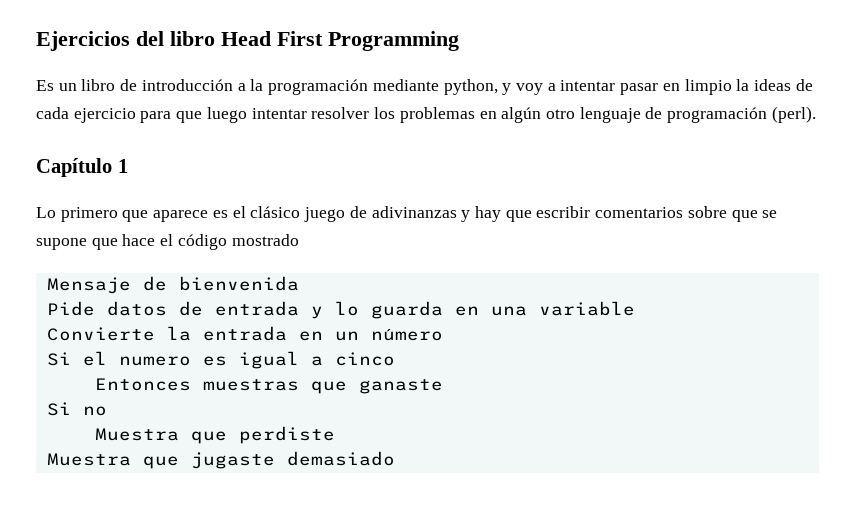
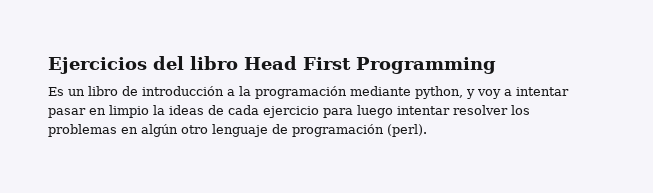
- Es un libro de introducción a la programación mediante python, y voy a intentar pasar en limpio la ideas de cada ejercicio para que luego intentar resolver los problemas en algún otro lenguaje de programación (perl).
+ Es un libro de introducción a la programación mediante python, y voy a intentar pasar en limpio la ideas de cada ejercicio para luego intentar resolver los problemas en algún otro lenguaje de programación (perl).
- Capítulo 1
- Lo primero que aparece es el clásico juego de adivinanzas y hay que escribir comentarios sobre que se supone que hace el código mostrado
- Mensaje de bienvenida
- Pide datos de entrada y lo guarda en una variable
- Convierte la entrada en un número
- Si el numero es igual a cinco
- Entonces muestras que ganaste
- Si no
- Muestra que perdiste
- Muestra que jugaste demasiado

